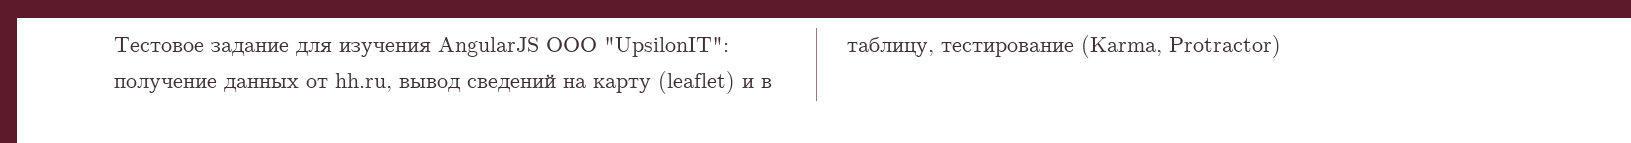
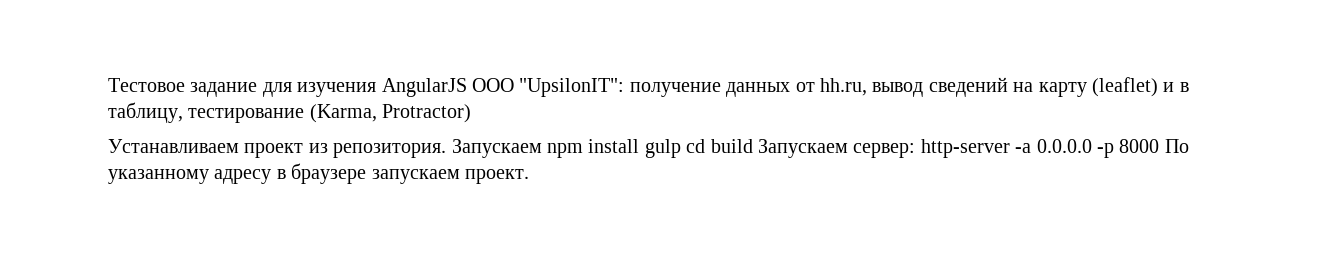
+ Устанавливаем проект из репозитория. Запускаем npm install gulp cd build Запускаем сервер: http-server -a 0.0.0.0 -p 8000 По указанному адресу в браузере запускаем проект.

